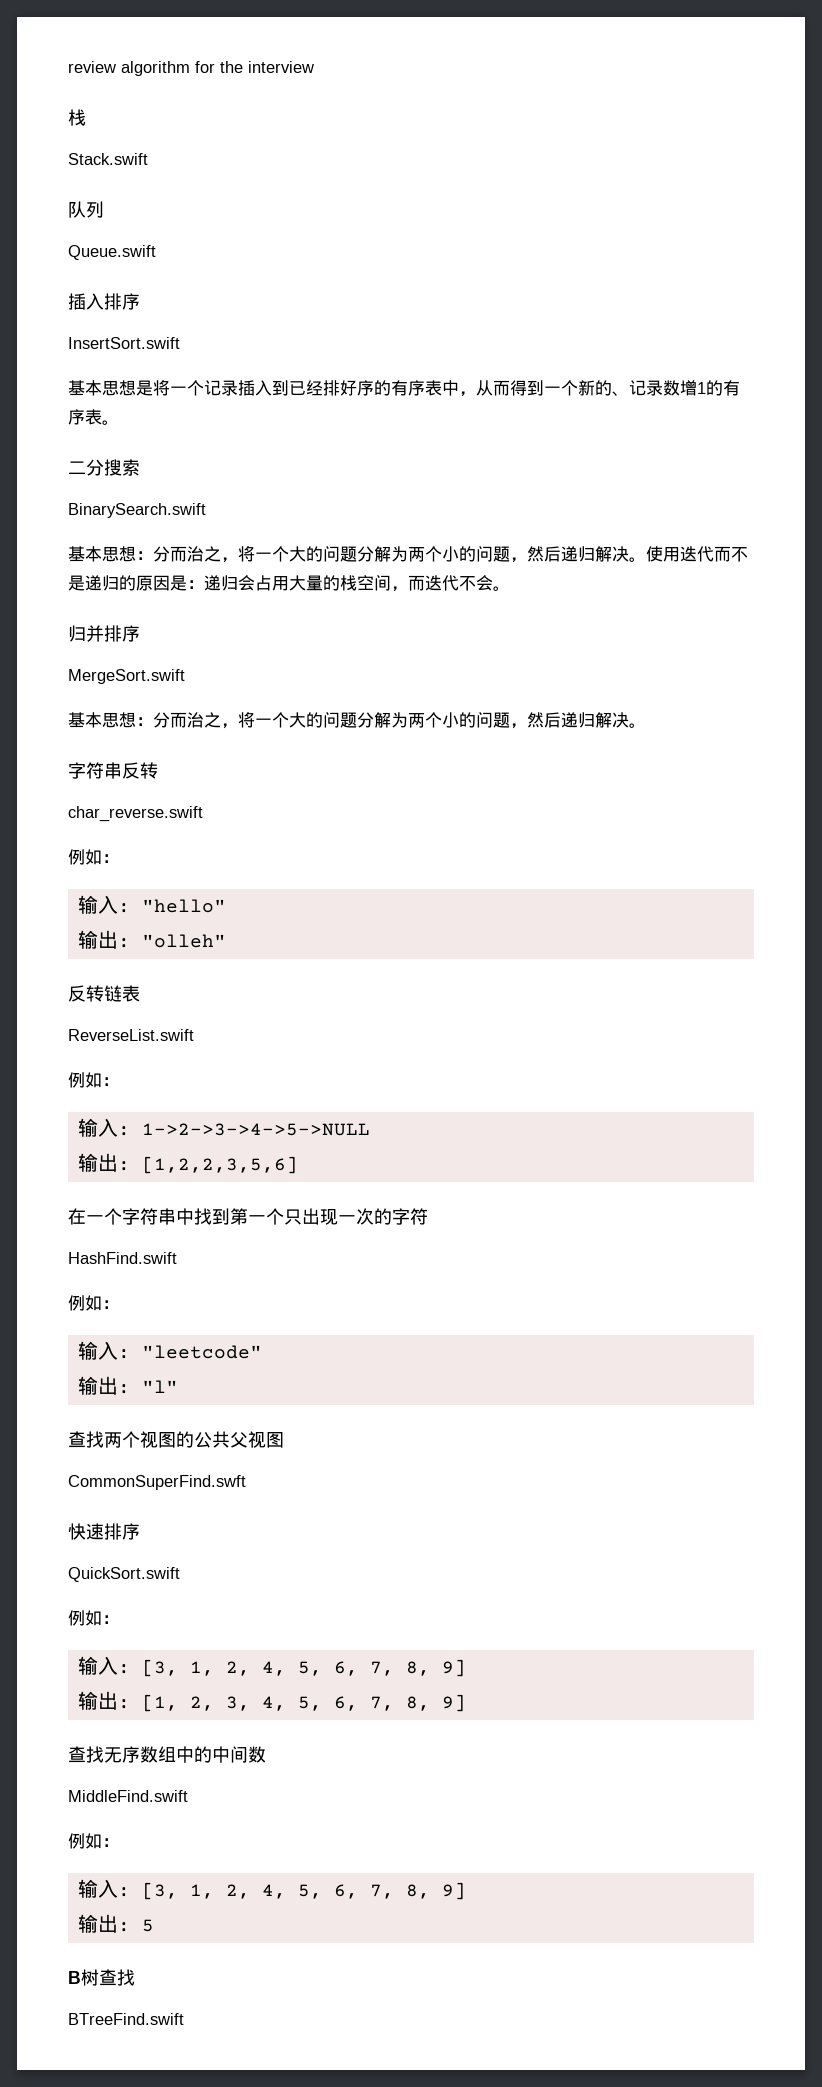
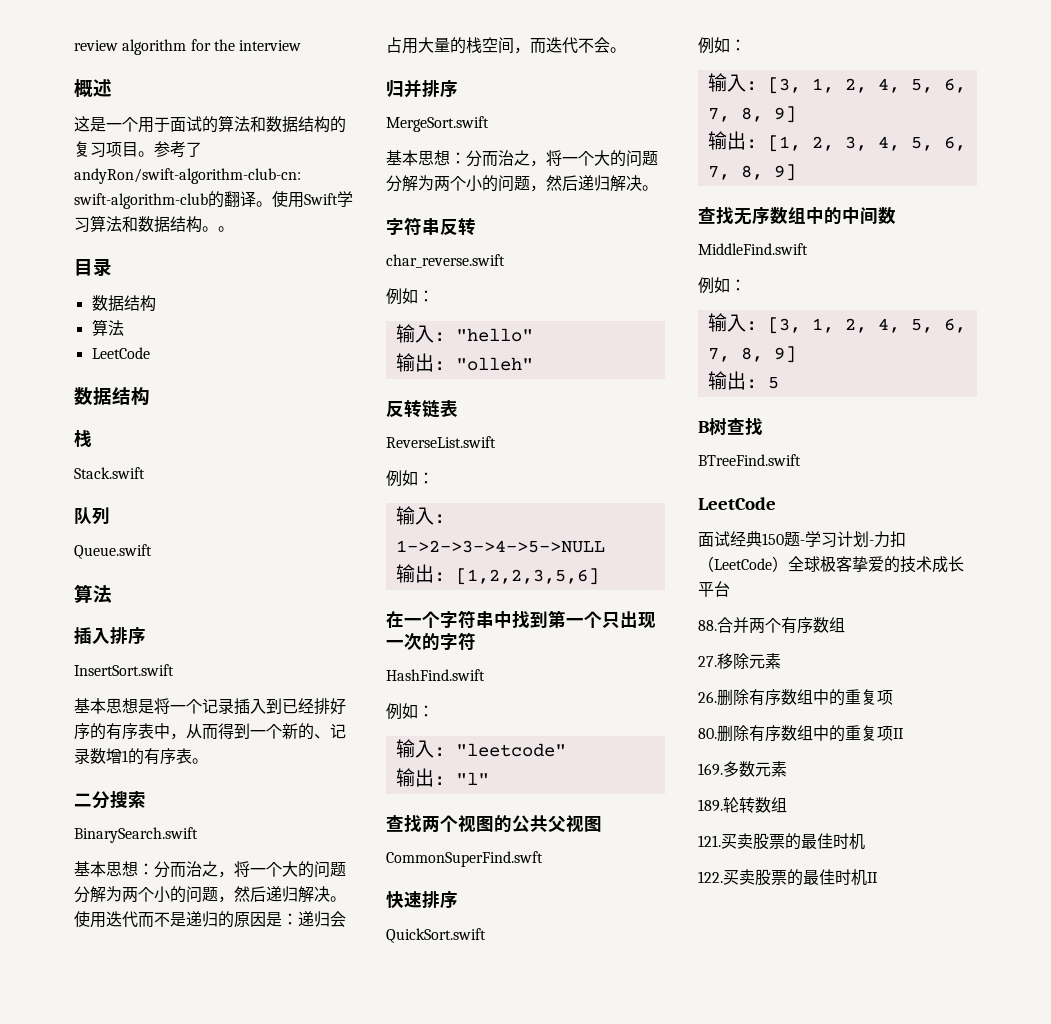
+ 概述
+ 这是一个用于面试的算法和数据结构的复习项目。参考了andyRon/swift-algorithm-club-cn: swift-algorithm-club的翻译。使用Swift学习算法和数据结构。。
+ 目录
+ 数据结构
+ 算法
+ LeetCode
+ 数据结构
  Queue.swift
+ 算法
  BTreeFind.swift
+ LeetCode
+ 面试经典150题-学习计划-力扣（LeetCode）全球极客挚爱的技术成长平台
+ 88.合并两个有序数组
+ 27.移除元素
+ 26.删除有序数组中的重复项
+ 80.删除有序数组中的重复项II
+ 169.多数元素
+ 189.轮转数组
+ 121.买卖股票的最佳时机
+ 122.买卖股票的最佳时机II

